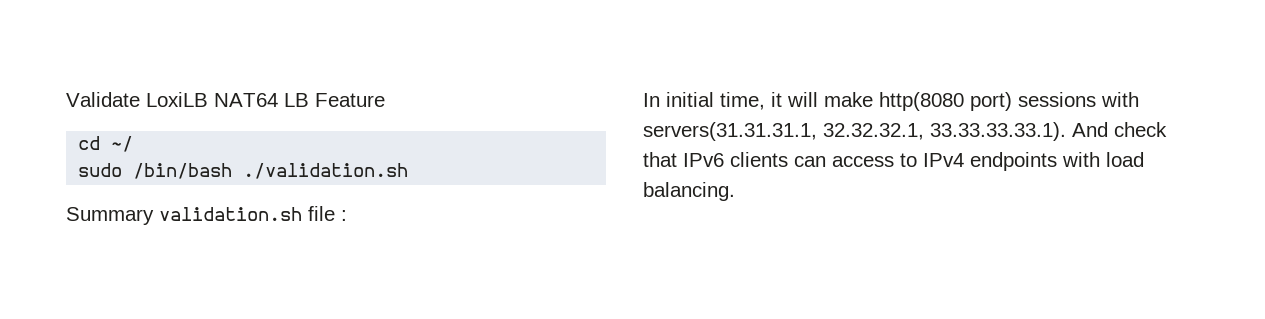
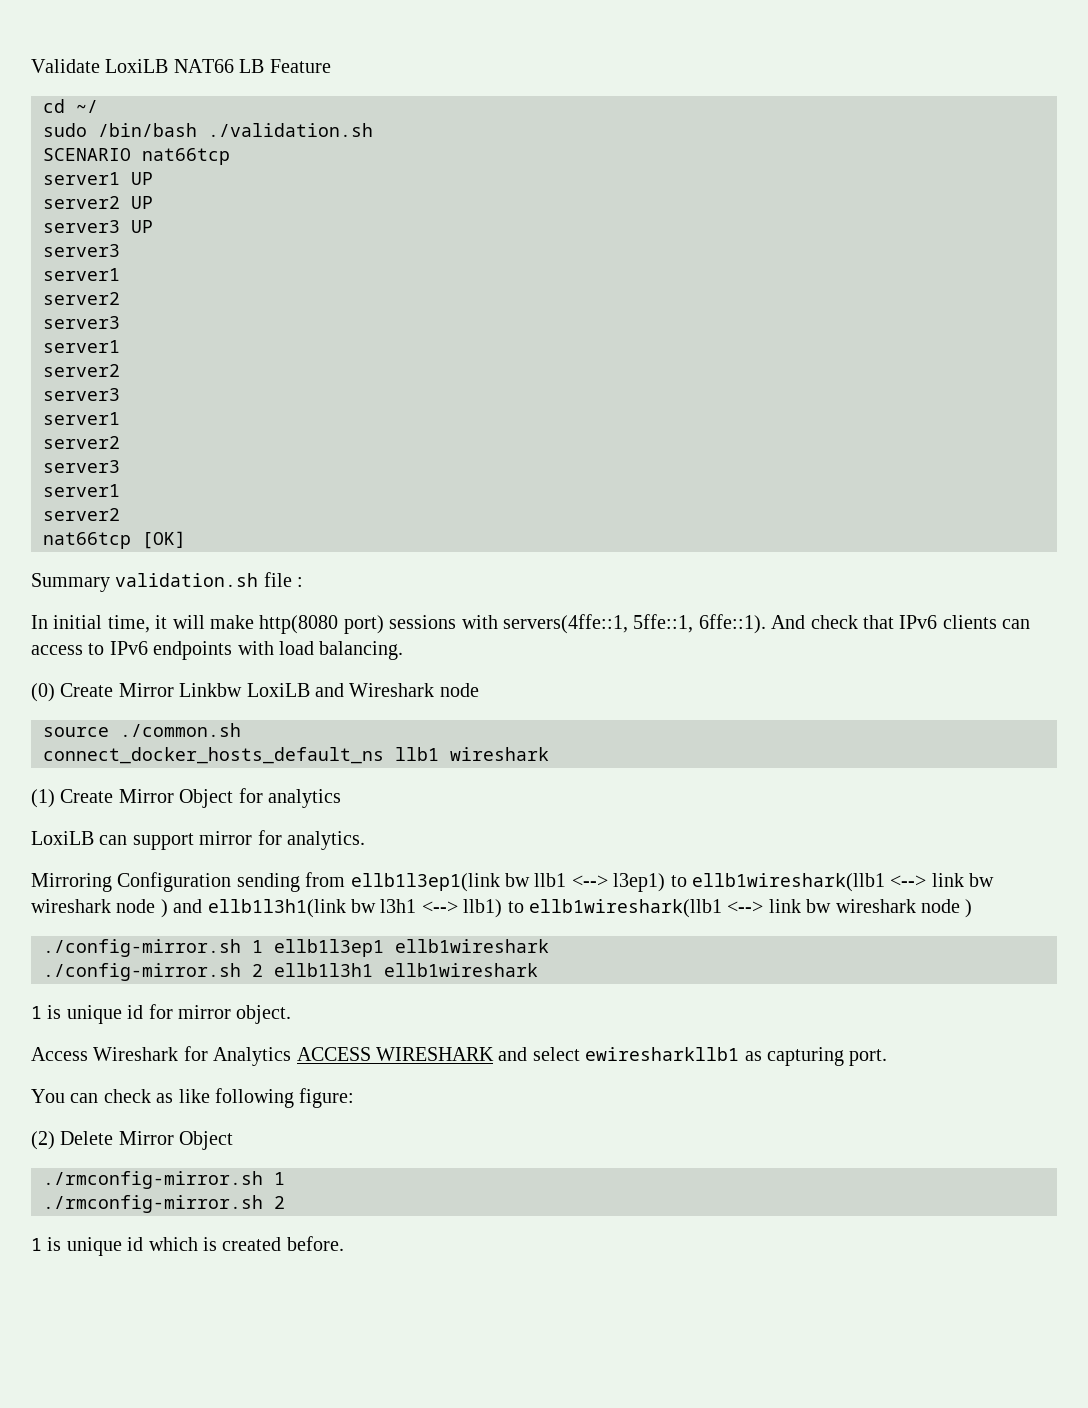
- Validate LoxiLB NAT64 LB Feature
+ Validate LoxiLB NAT66 LB Feature
+ SCENARIO nat66tcp
+ server1 UP
+ server2 UP
+ server3 UP
+ server3
+ server1
+ server2
+ server3
+ server1
+ server2
+ server3
+ server1
+ server2
+ server3
+ server1
+ server2
+ nat66tcp [OK]
- In initial time, it will make http(8080 port) sessions with servers(31.31.31.1, 32.32.32.1, 33.33.33.33.1). And check that IPv6 clients can access to IPv4 endpoints with load balancing.
+ In initial time, it will make http(8080 port) sessions with servers(4ffe::1, 5ffe::1, 6ffe::1). And check that IPv6 clients can access to IPv6 endpoints with load balancing.
+ (0) Create Mirror Linkbw LoxiLB and Wireshark node
+ source ./common.sh
+ connect_docker_hosts_default_ns llb1 wireshark
+ (1) Create Mirror Object for analytics
+ LoxiLB can support mirror for analytics.
+ Mirroring Configuration sending from ellb1l3ep1(link bw llb1 <--> l3ep1) to ellb1wireshark(llb1 <--> link bw wireshark node ) and ellb1l3h1(link bw l3h1 <--> llb1) to ellb1wireshark(llb1 <--> link bw wireshark node )
+ ./config-mirror.sh 1 ellb1l3ep1 ellb1wireshark
+ ./config-mirror.sh 2 ellb1l3h1 ellb1wireshark
+ 1 is unique id for mirror object.
+ Access Wireshark for Analytics ACCESS WIRESHARK and select ewiresharkllb1 as capturing port.
+ You can check as like following figure:
+ (2) Delete Mirror Object
+ ./rmconfig-mirror.sh 1
+ ./rmconfig-mirror.sh 2
+ 1 is unique id which is created before.

